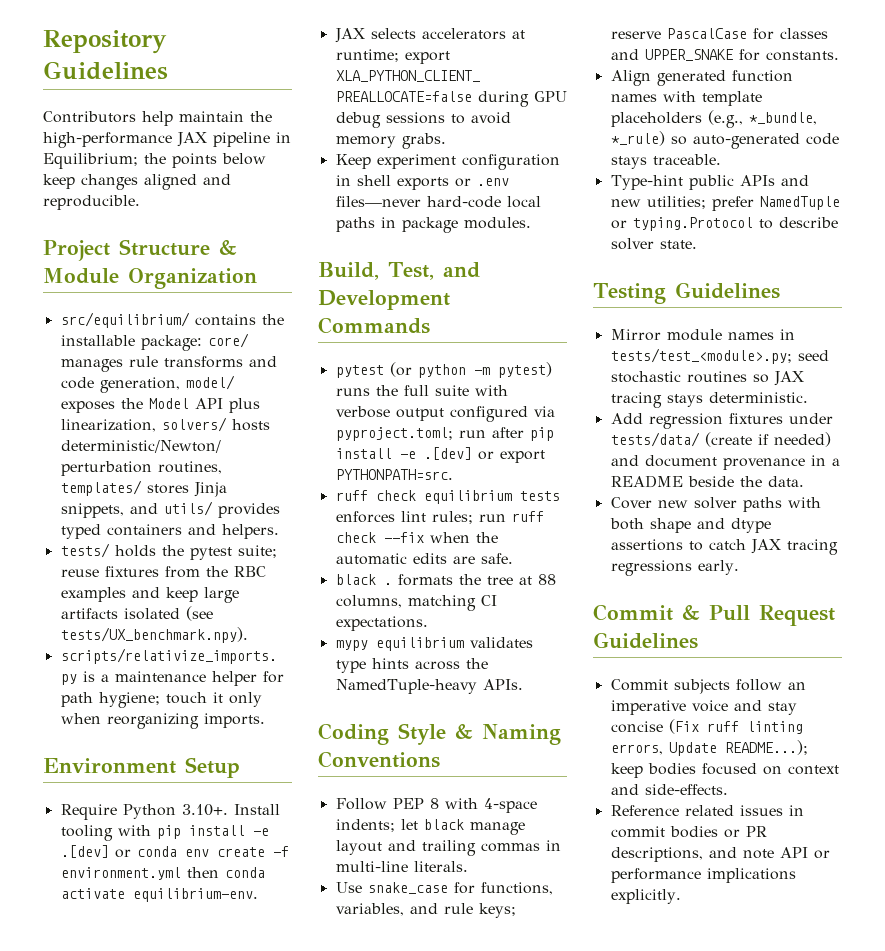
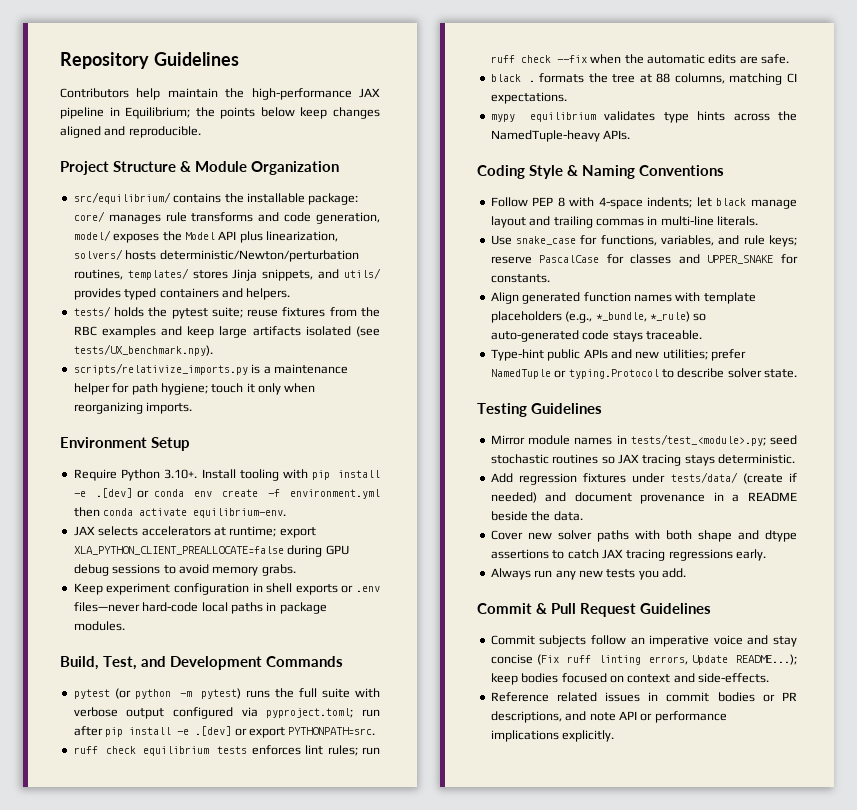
+ Always run any new tests you add.

